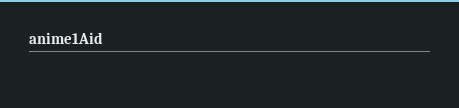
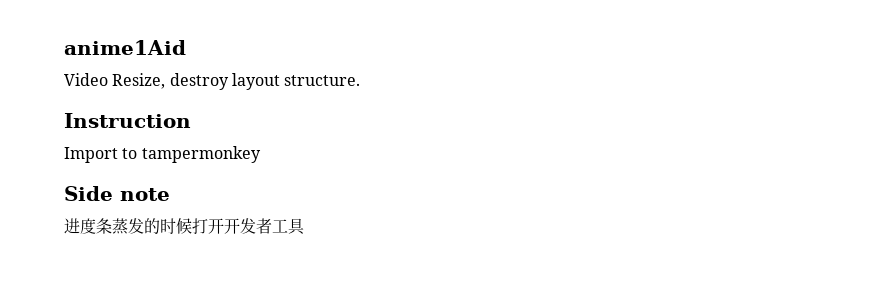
+ Video Resize, destroy layout structure.
+ Instruction
+ Import to tampermonkey
+ Side note
+ 进度条蒸发的时候打开开发者工具

